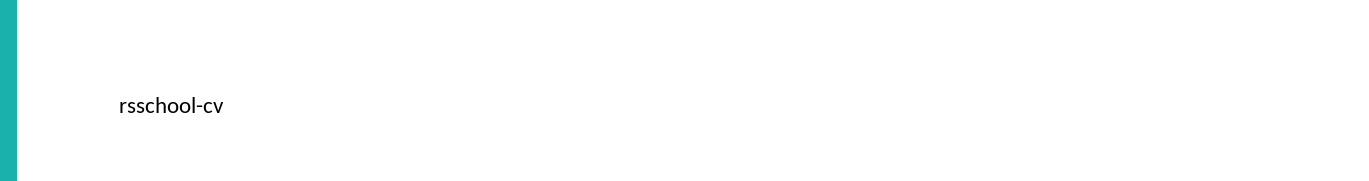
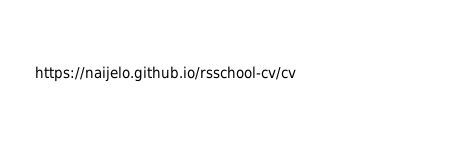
- rsschool-cv
+ https://naijelo.github.io/rsschool-cv/cv

